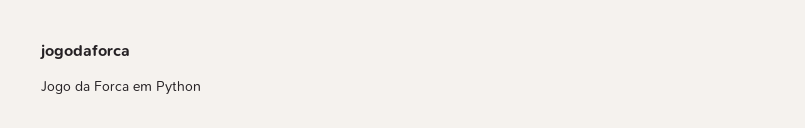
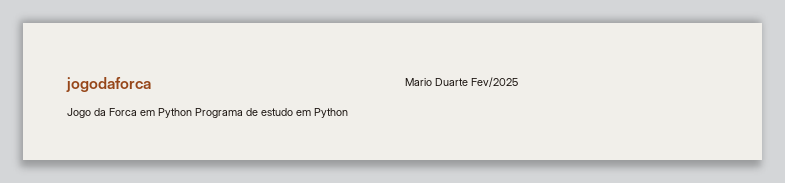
- Jogo da Forca em Python
+ Jogo da Forca em Python Programa de estudo em Python Mario Duarte Fev/2025

